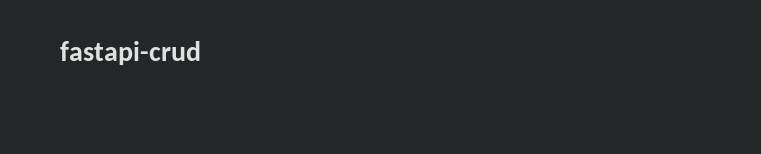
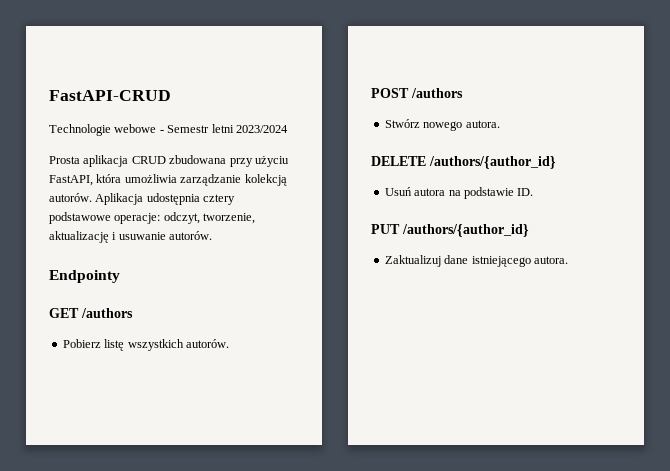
- fastapi-crud
+ FastAPI-CRUD
+ Technologie webowe - Semestr letni 2023/2024
+ Prosta aplikacja CRUD zbudowana przy użyciu FastAPI, która umożliwia zarządzanie kolekcją autorów. Aplikacja udostępnia cztery podstawowe operacje: odczyt, tworzenie, aktualizację i usuwanie autorów.
+ Endpointy
+ GET /authors
+ Pobierz listę wszystkich autorów.
+ POST /authors
+ Stwórz nowego autora.
+ DELETE /authors/{author_id}
+ Usuń autora na podstawie ID.
+ PUT /authors/{author_id}
+ Zaktualizuj dane istniejącego autora.

